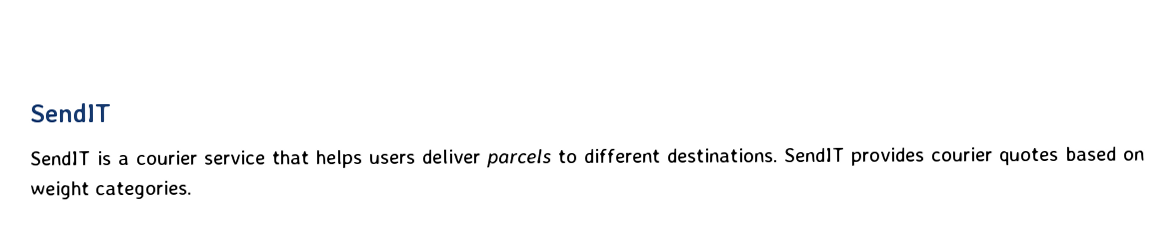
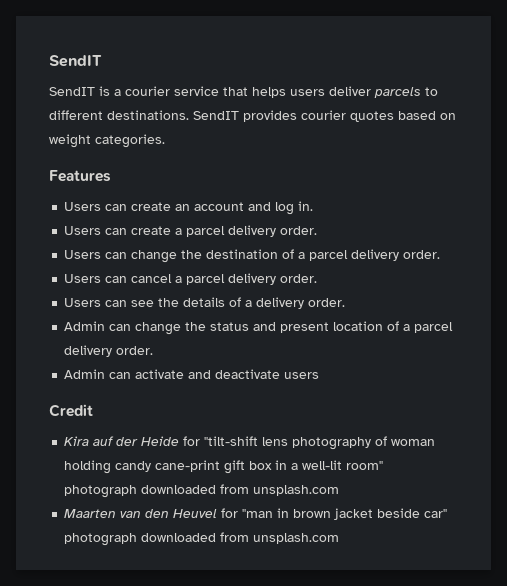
+ Features
+ Users can create an account and log in.
+ Users can create a parcel delivery order.
+ Users can change the destination of a parcel delivery order.
+ Users can cancel a parcel delivery order.
+ Users can see the details of a delivery order.
+ Admin can change the status and present location of a parcel delivery order.
+ Admin can activate and deactivate users
+ Credit
+ Kira auf der Heide for "tilt-shift lens photography of woman holding candy cane-print gift box in a well-lit room" photograph downloaded from unsplash.com
+ Maarten van den Heuvel for "man in brown jacket beside car" photograph downloaded from unsplash.com

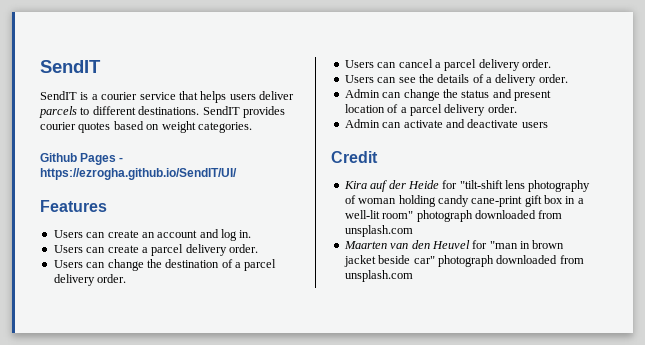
+ Github Pages - https://ezrogha.github.io/SendIT/UI/

